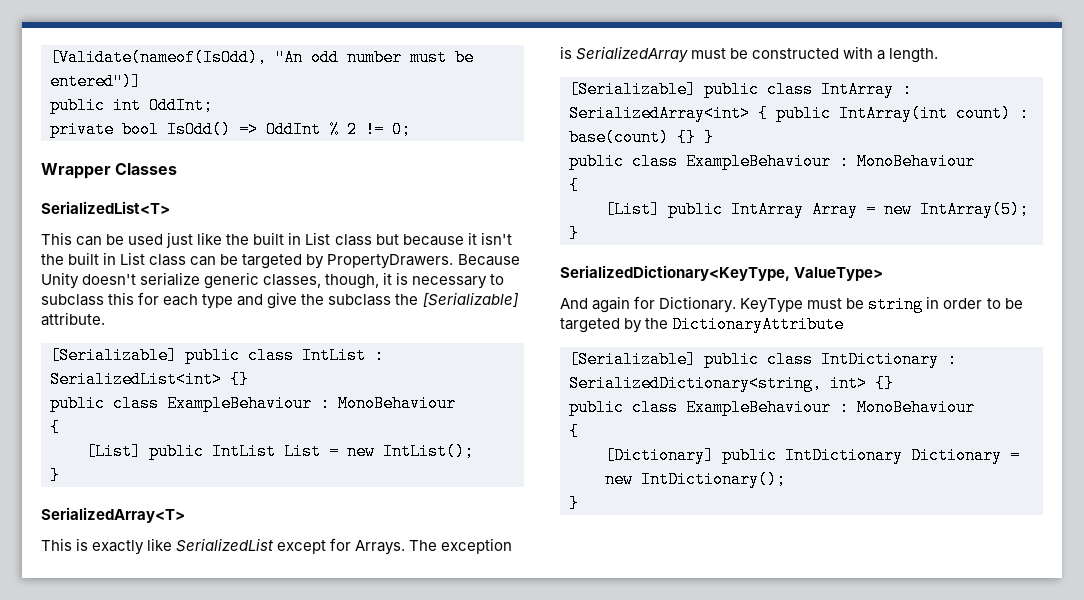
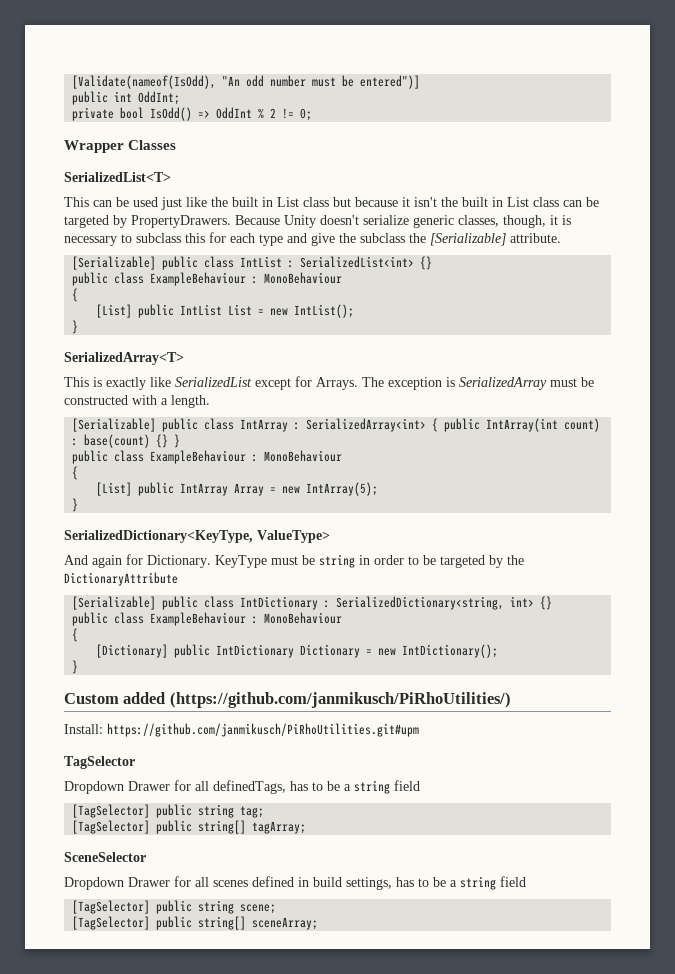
+ Custom added (https://github.com/janmikusch/PiRhoUtilities/)
+ Install: https://github.com/janmikusch/PiRhoUtilities.git#upm
+ TagSelector
+ Dropdown Drawer for all definedTags, has to be a string field
+ [TagSelector] public string tag;
+ [TagSelector] public string[] tagArray;
+ SceneSelector
+ Dropdown Drawer for all scenes defined in build settings, has to be a string field
+ [TagSelector] public string scene;
+ [TagSelector] public string[] sceneArray;

